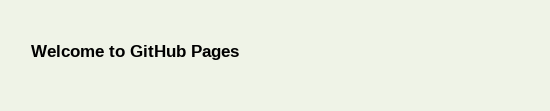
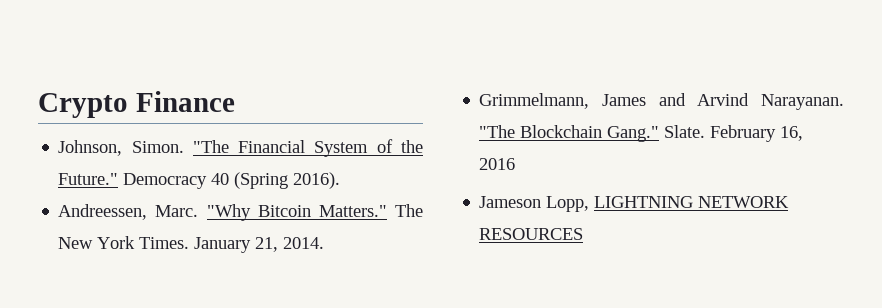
- Welcome to GitHub Pages
+ Crypto Finance
+ Johnson, Simon. "The Financial System of the Future." Democracy 40 (Spring 2016).
+ Andreessen, Marc. "Why Bitcoin Matters." The New York Times. January 21, 2014.
+ Grimmelmann, James and Arvind Narayanan. "The Blockchain Gang." Slate. February 16, 2016
+ Jameson Lopp, LIGHTNING NETWORK RESOURCES

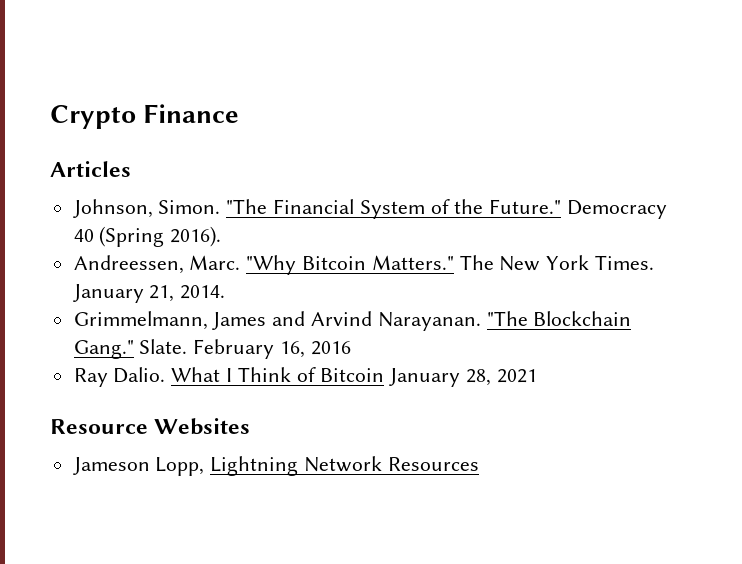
+ Articles
+ Ray Dalio. What I Think of Bitcoin January 28, 2021
+ Resource Websites
- Jameson Lopp, LIGHTNING NETWORK RESOURCES
+ Jameson Lopp, Lightning Network Resources

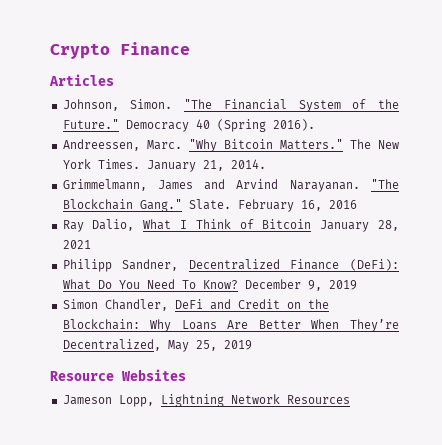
- Ray Dalio. What I Think of Bitcoin January 28, 2021
+ Ray Dalio, What I Think of Bitcoin January 28, 2021
+ Philipp Sandner, Decentralized Finance (DeFi): What Do You Need To Know? December 9, 2019
+ Simon Chandler, DeFi and Credit on the Blockchain: Why Loans Are Better When They’re Decentralized, May 25, 2019

